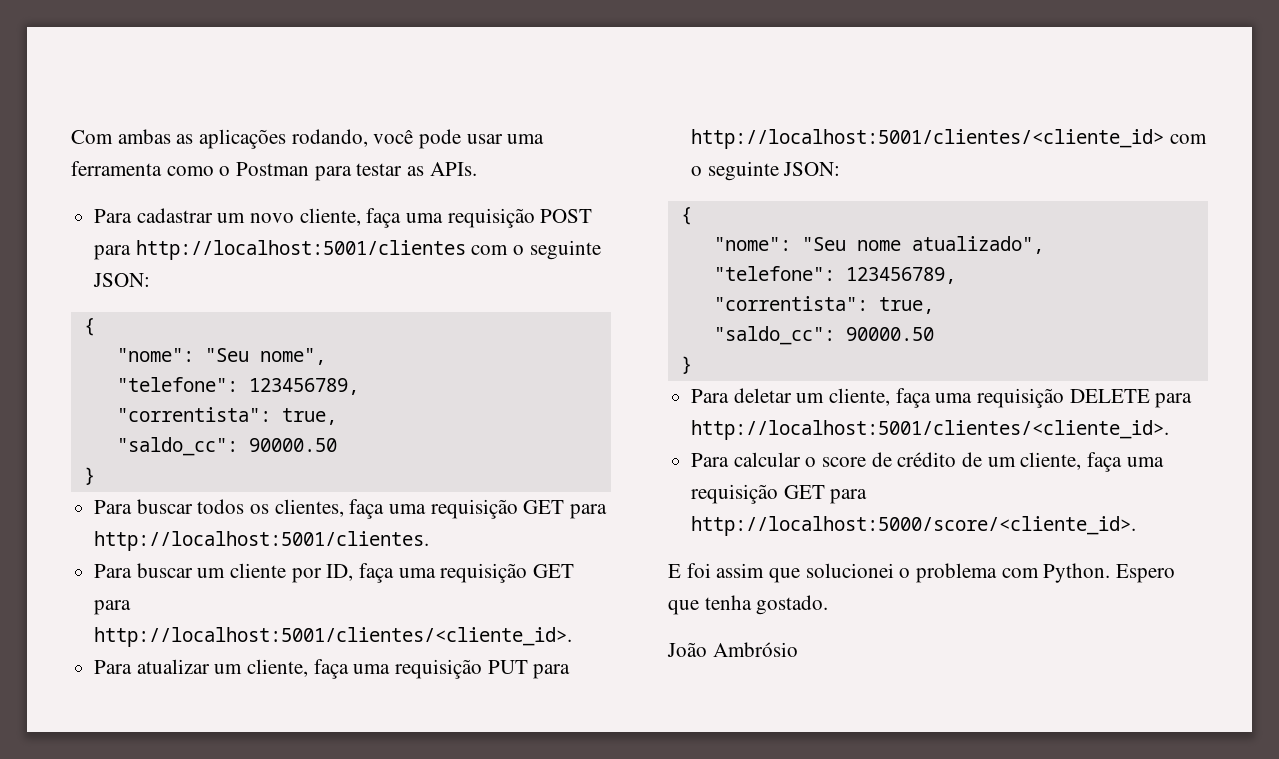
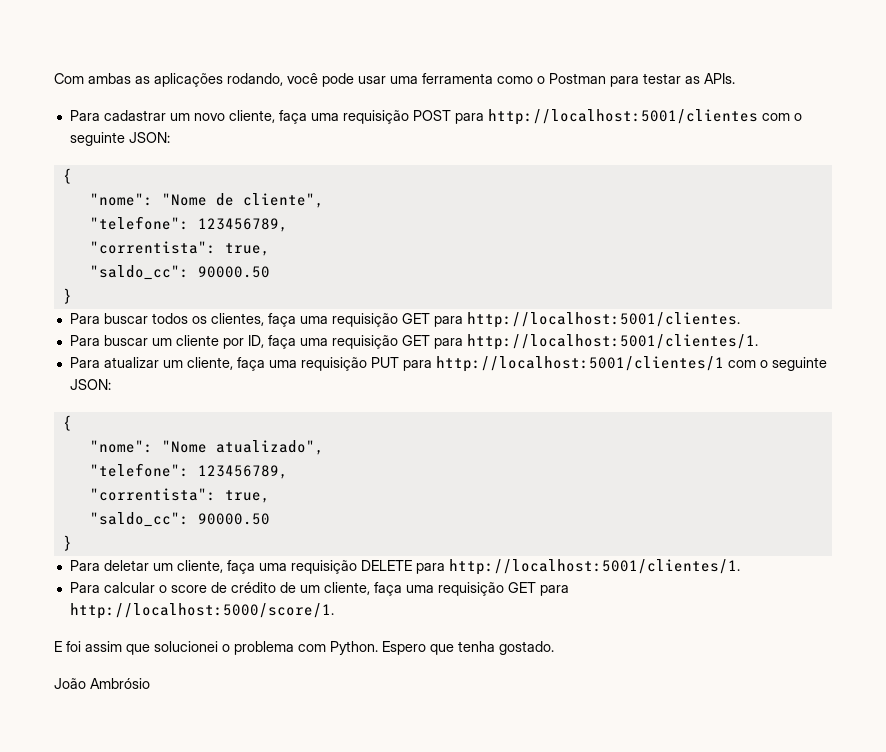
- "nome": "Seu nome",
+ "nome": "Nome de cliente",
- Para buscar um cliente por ID, faça uma requisição GET para http://localhost:5001/clientes/<cliente_id>.
+ Para buscar um cliente por ID, faça uma requisição GET para http://localhost:5001/clientes/1.
- Para atualizar um cliente, faça uma requisição PUT para http://localhost:5001/clientes/<cliente_id> com o seguinte JSON:
+ Para atualizar um cliente, faça uma requisição PUT para http://localhost:5001/clientes/1 com o seguinte JSON:
  {
- "nome": "Seu nome atualizado",
+ "nome": "Nome atualizado",
- Para deletar um cliente, faça uma requisição DELETE para http://localhost:5001/clientes/<cliente_id>.
+ Para deletar um cliente, faça uma requisição DELETE para http://localhost:5001/clientes/1.
- Para calcular o score de crédito de um cliente, faça uma requisição GET para http://localhost:5000/score/<cliente_id>.
+ Para calcular o score de crédito de um cliente, faça uma requisição GET para http://localhost:5000/score/1.

